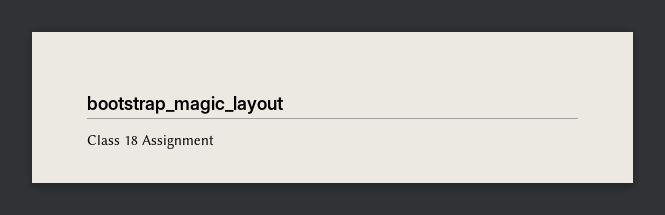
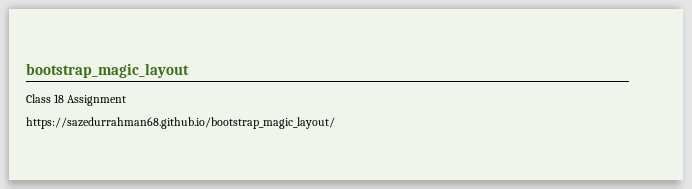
+ https://sazedurrahman68.github.io/bootstrap_magic_layout/

